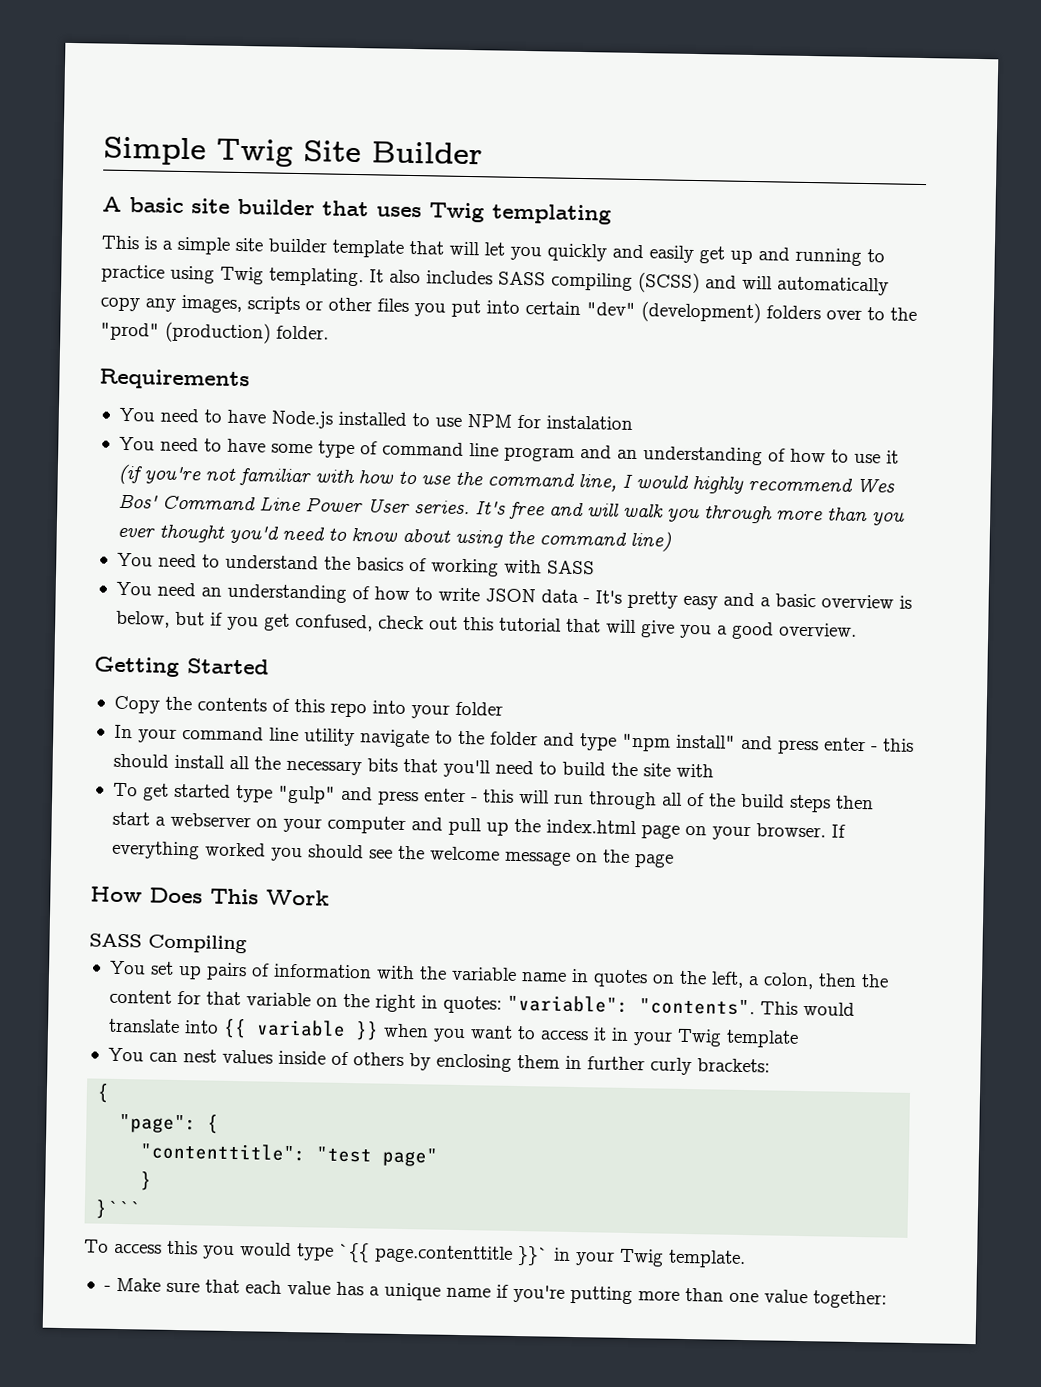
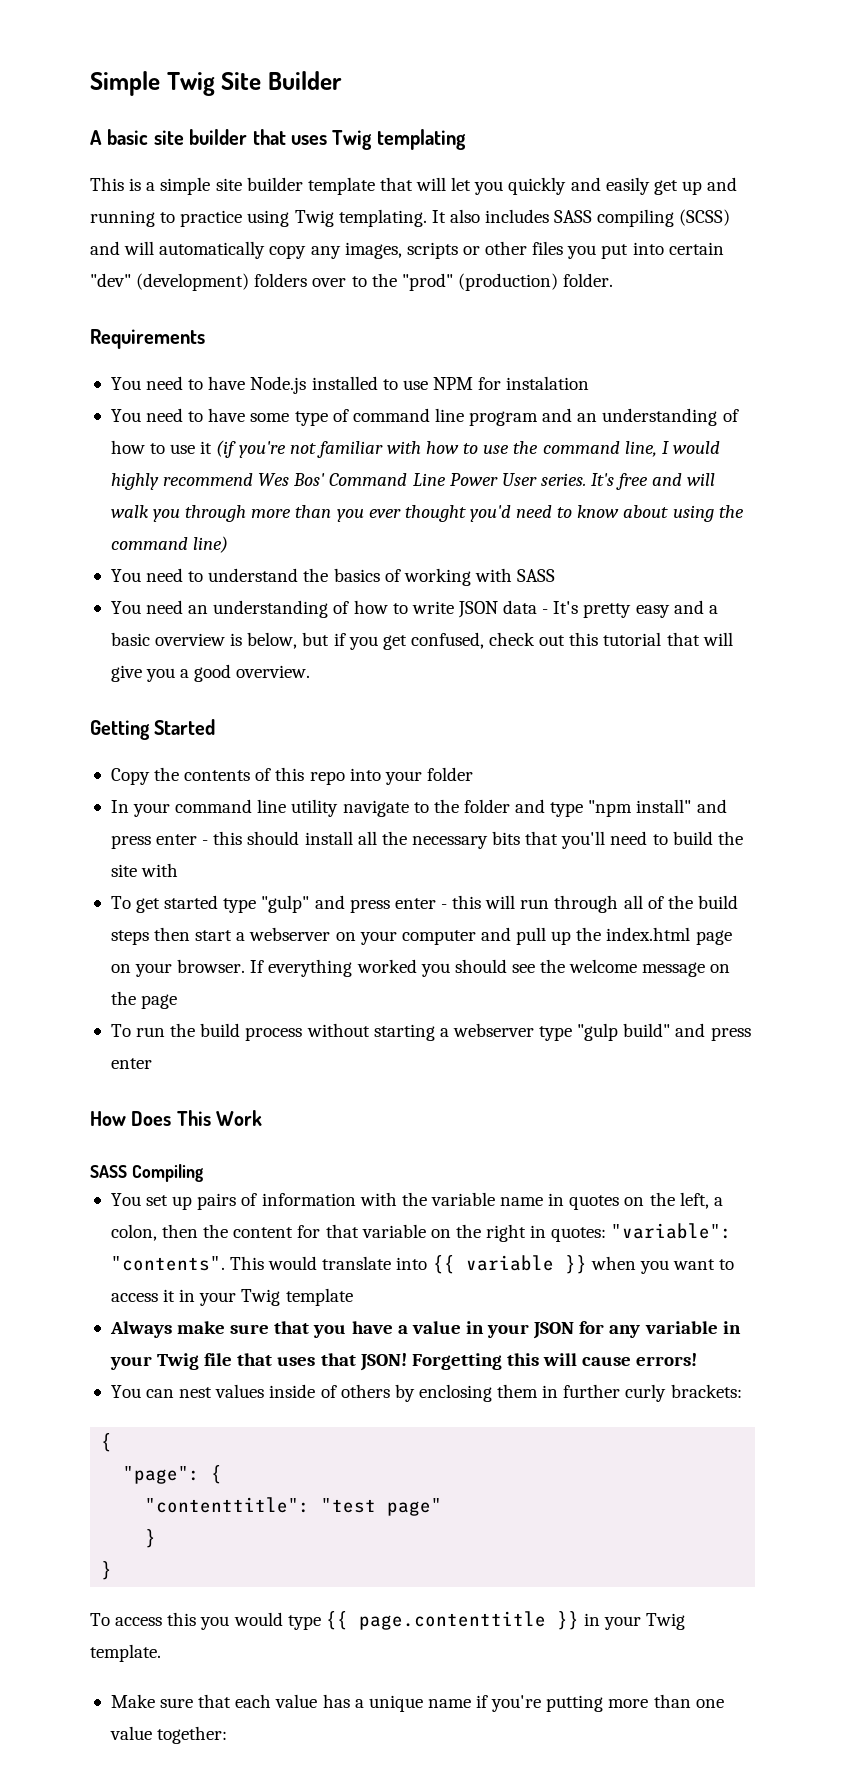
+ To run the build process without starting a webserver type "gulp build" and press enter
+ Always make sure that you have a value in your JSON for any variable in your Twig file that uses that JSON! Forgetting this will cause errors!
  "contenttitle": "test page"
  }
- }```
+ }
- To access this you would type `{{ page.contenttitle }}` in your Twig template.
+ To access this you would type {{ page.contenttitle }} in your Twig template.
- - Make sure that each value has a unique name if you're putting more than one value together:
+ Make sure that each value has a unique name if you're putting more than one value together:

